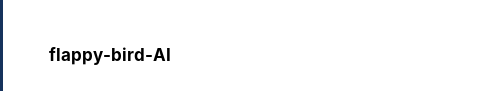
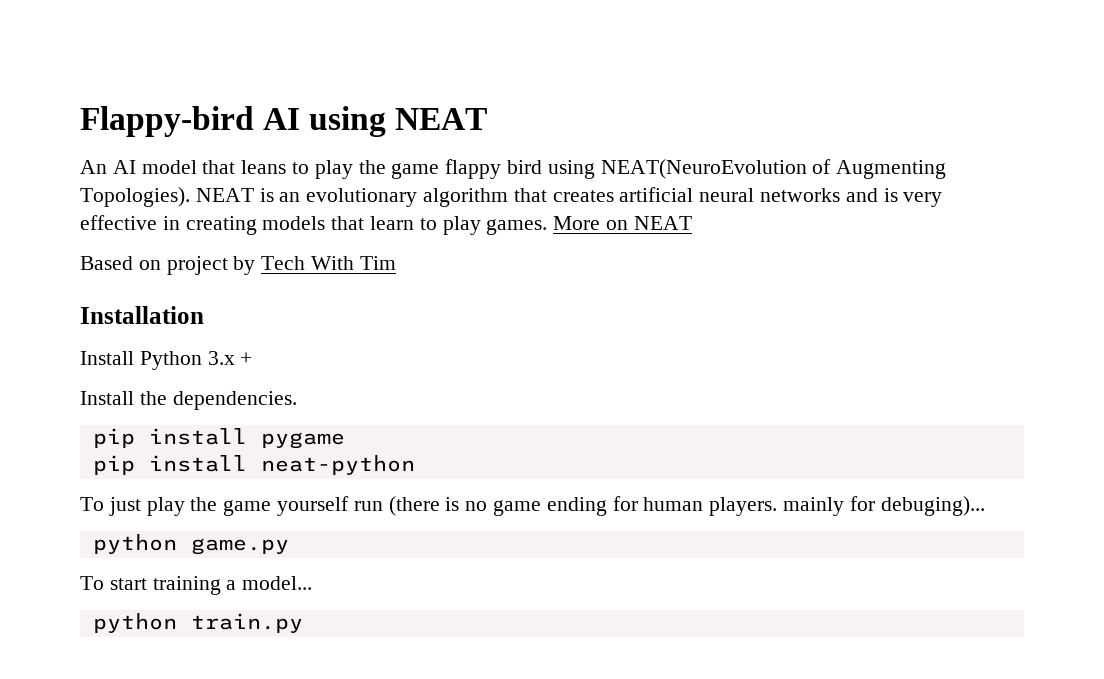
- flappy-bird-AI
+ Flappy-bird AI using NEAT
+ An AI model that leans to play the game flappy bird using NEAT(NeuroEvolution of Augmenting Topologies). NEAT is an evolutionary algorithm that creates artificial neural networks and is very effective in creating models that learn to play games. More on NEAT
+ Based on project by Tech With Tim
+ Installation
+ Install Python 3.x +
+ Install the dependencies.
+ pip install pygame
+ pip install neat-python
+ To just play the game yourself run (there is no game ending for human players. mainly for debuging)...
+ python game.py
+ To start training a model...
+ python train.py

